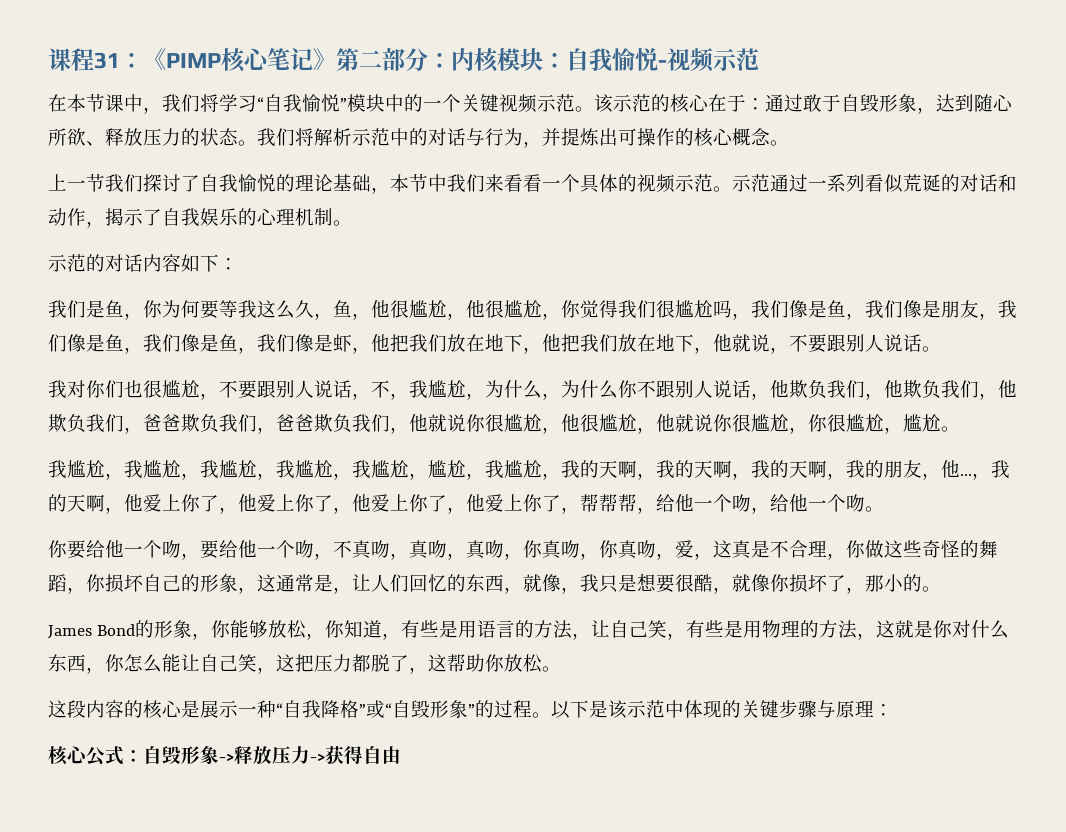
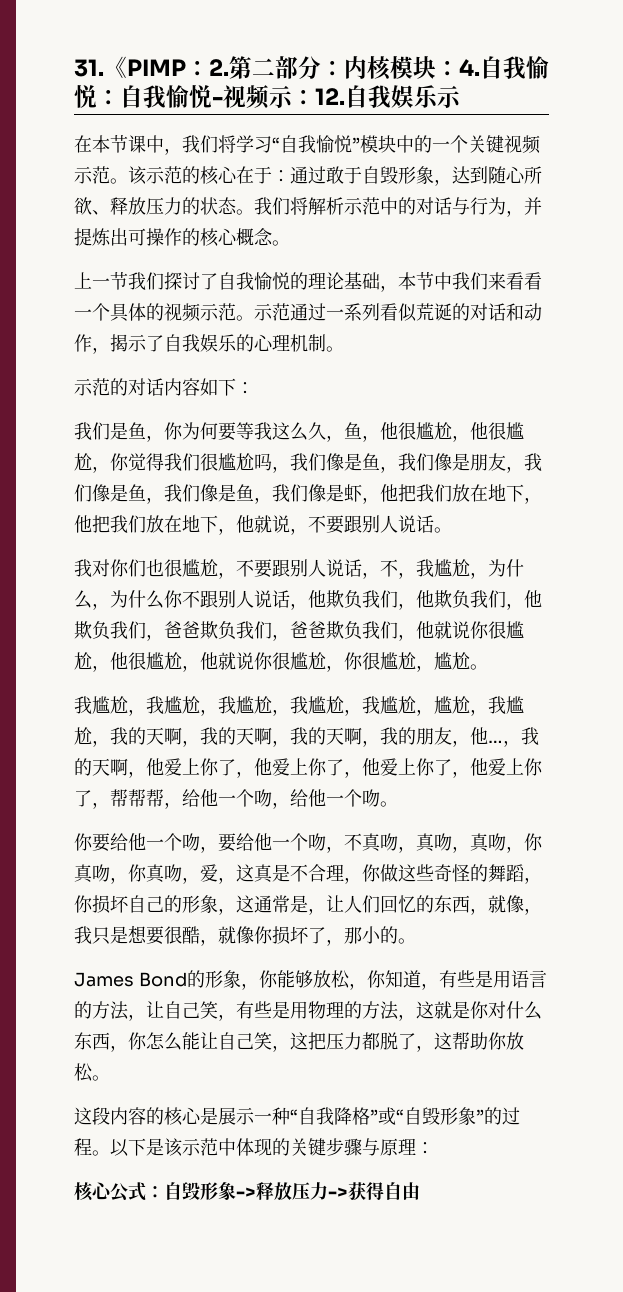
- 课程31：《PIMP核心笔记》第二部分：内核模块：自我愉悦-视频示范
+ 31.《PIMP：2.第二部分：内核模块：4.自我愉悦：自我愉悦-视频示：12.自我娱乐示

